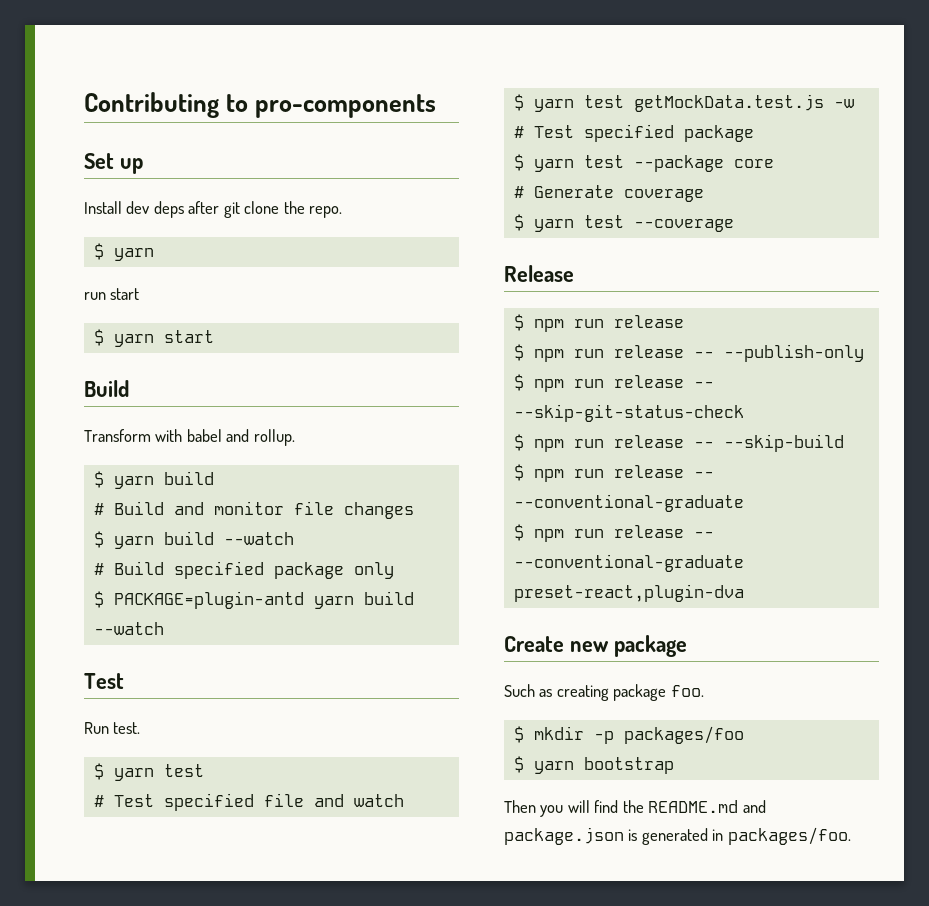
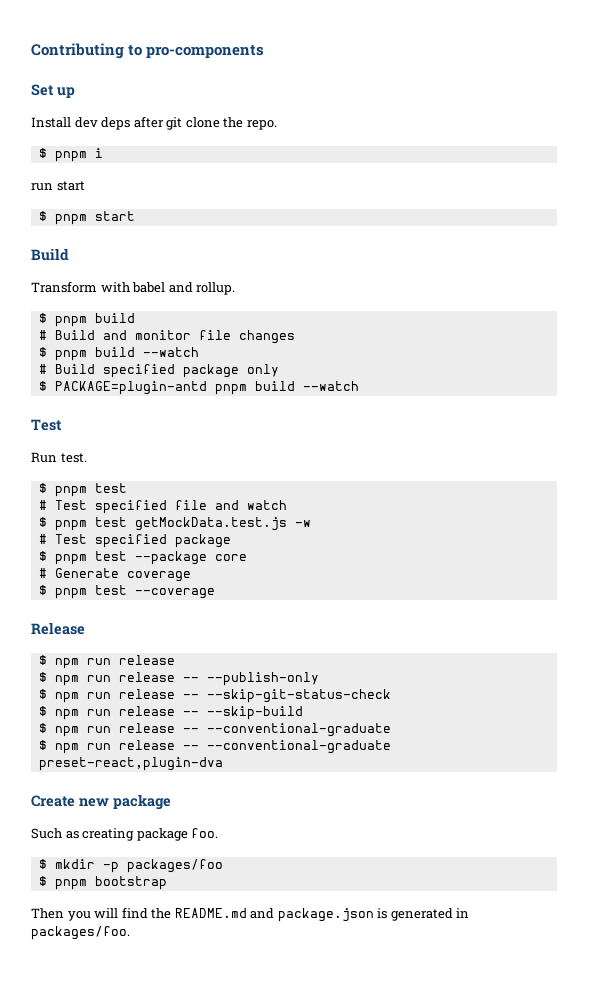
  Install dev deps after git clone the repo.
- $ yarn
+ $ pnpm i
- $ yarn start
+ $ pnpm start
  Transform with babel and rollup.
- $ yarn build
+ $ pnpm build
- $ yarn build --watch
+ $ pnpm build --watch
- $ PACKAGE=plugin-antd yarn build --watch
+ $ PACKAGE=plugin-antd pnpm build --watch
  Run test.
- $ yarn test
+ $ pnpm test
- $ yarn test getMockData.test.js -w
+ $ pnpm test getMockData.test.js -w
- $ yarn test --package core
+ $ pnpm test --package core
- $ yarn test --coverage
+ $ pnpm test --coverage
- $ yarn bootstrap
+ $ pnpm bootstrap

